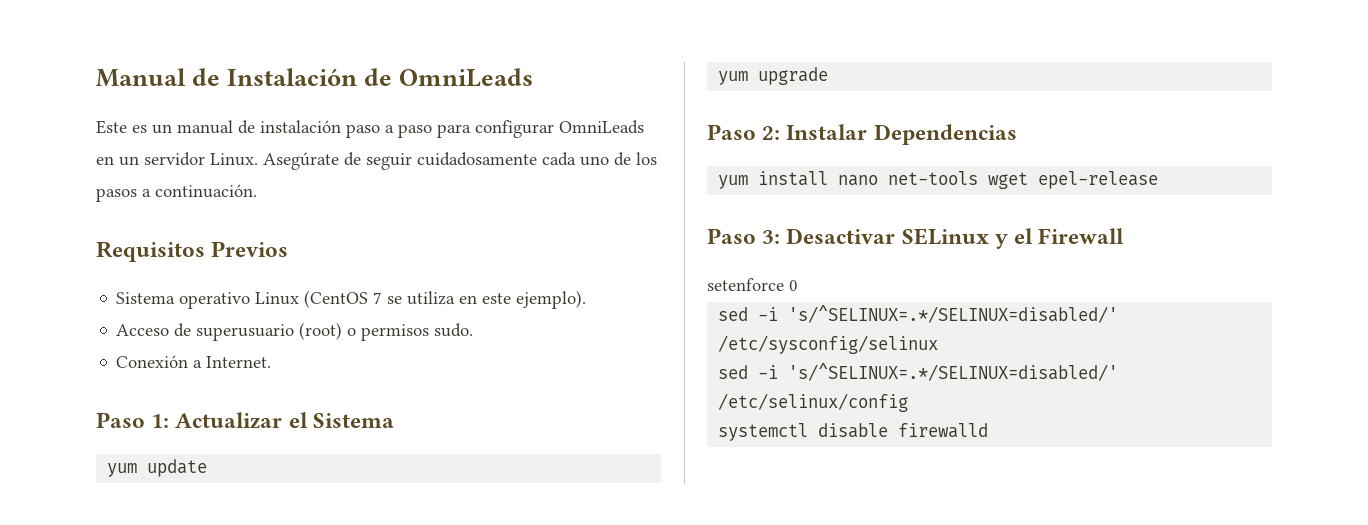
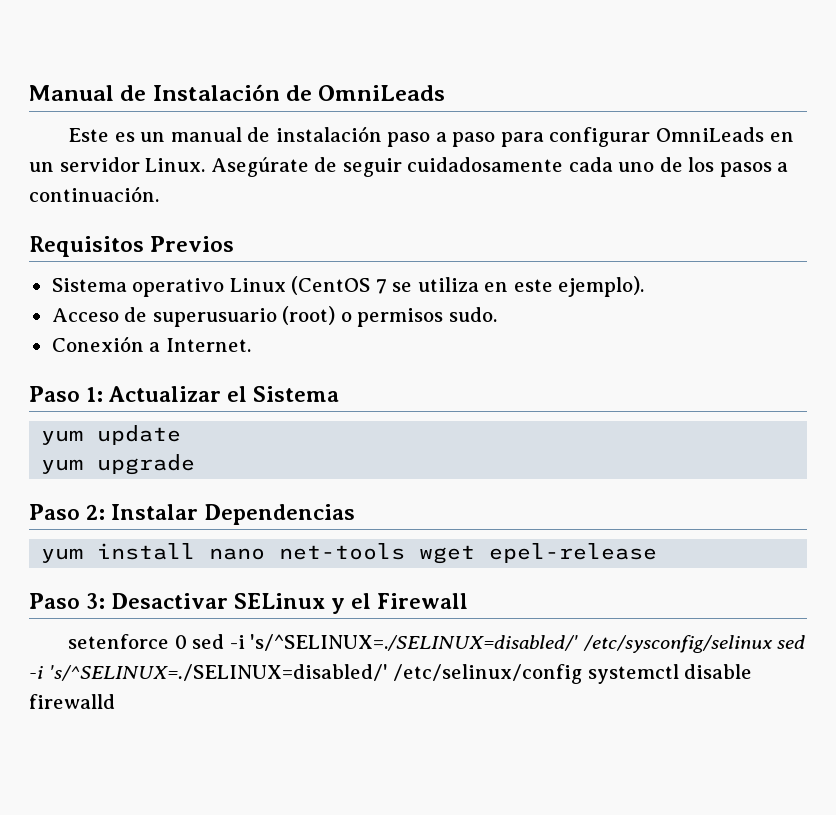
- setenforce 0
- sed -i 's/^SELINUX=.*/SELINUX=disabled/' /etc/sysconfig/selinux
- sed -i 's/^SELINUX=.*/SELINUX=disabled/' /etc/selinux/config
- systemctl disable firewalld
+ setenforce 0 sed -i 's/^SELINUX=./SELINUX=disabled/' /etc/sysconfig/selinux sed -i 's/^SELINUX=./SELINUX=disabled/' /etc/selinux/config systemctl disable firewalld

